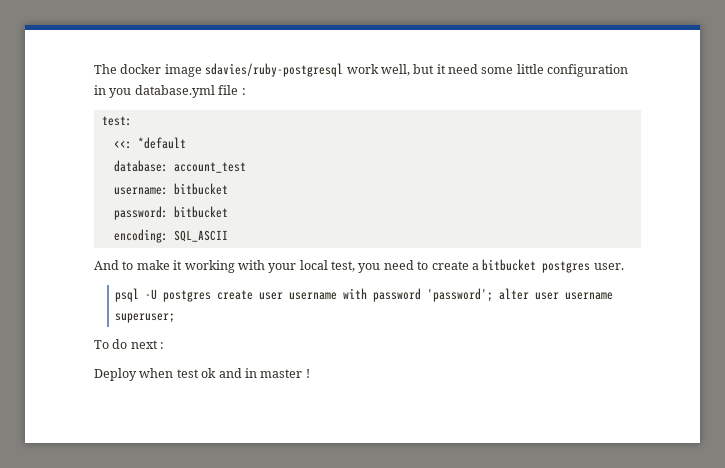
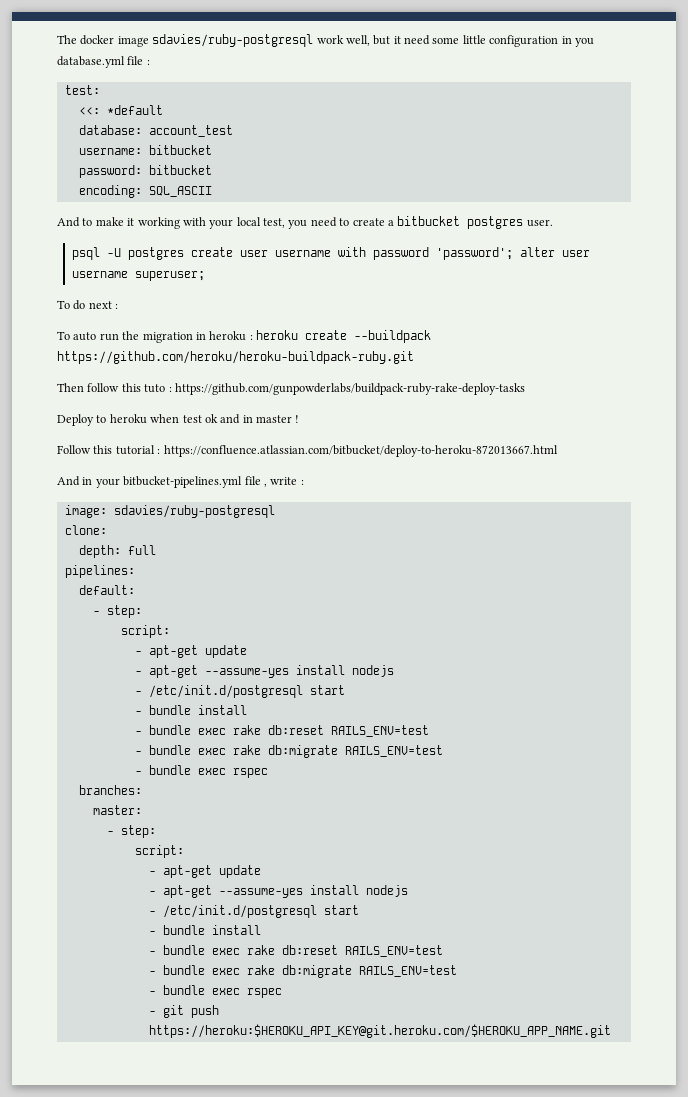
+ To auto run the migration in heroku : heroku create --buildpack https://github.com/heroku/heroku-buildpack-ruby.git
+ Then follow this tuto : https://github.com/gunpowderlabs/buildpack-ruby-rake-deploy-tasks
- Deploy when test ok and in master !
+ Deploy to heroku when test ok and in master !
+ Follow this tutorial : https://confluence.atlassian.com/bitbucket/deploy-to-heroku-872013667.html
+ And in your bitbucket-pipelines.yml file , write :
+ image: sdavies/ruby-postgresql
+ clone:
+ depth: full
+ pipelines:
+ default:
+ - step:
+ script:
+ - apt-get update
+ - apt-get --assume-yes install nodejs
+ - /etc/init.d/postgresql start
+ - bundle install
+ - bundle exec rake db:reset RAILS_ENV=test
+ - bundle exec rake db:migrate RAILS_ENV=test
+ - bundle exec rspec
+ branches:
+ master:
+ - step:
+ script:
+ - apt-get update
+ - apt-get --assume-yes install nodejs
+ - /etc/init.d/postgresql start
+ - bundle install
+ - bundle exec rake db:reset RAILS_ENV=test
+ - bundle exec rake db:migrate RAILS_ENV=test
+ - bundle exec rspec
+ - git push https://heroku:$HEROKU_API_KEY@git.heroku.com/$HEROKU_APP_NAME.git

